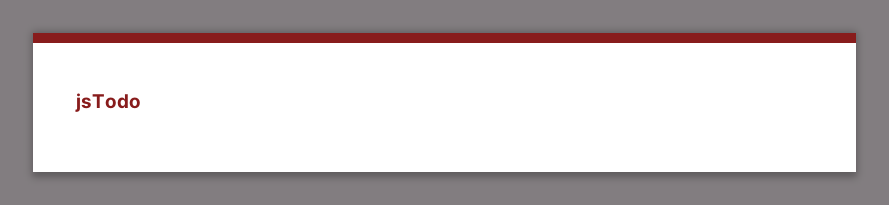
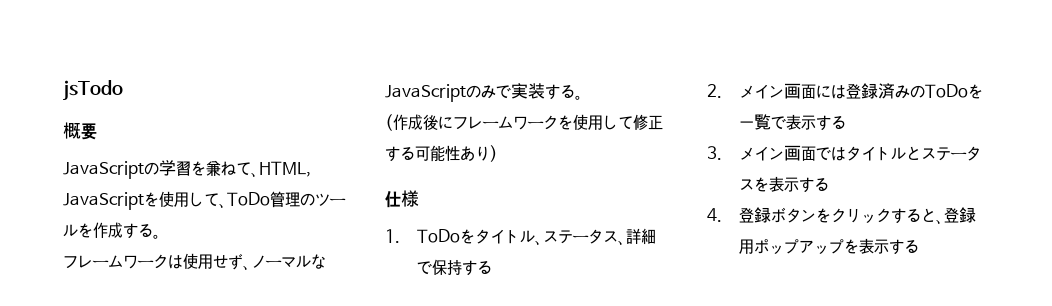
+ 概要
+ JavaScriptの学習を兼ねて、HTML, JavaScriptを使用して、ToDo管理のツールを作成する。
+ フレームワークは使用せず、ノーマルなJavaScriptのみで実装する。
+ (作成後にフレームワークを使用して修正する可能性あり)
+ 仕様
+ 1. ToDoをタイトル、ステータス、詳細で保持する
+ 2.メイン画面には登録済みのToDoを一覧で表示する
+ 3.メイン画面ではタイトルとステータスを表示する
+ 4.登録ボタンをクリックすると、登録用ポップアップを表示する

